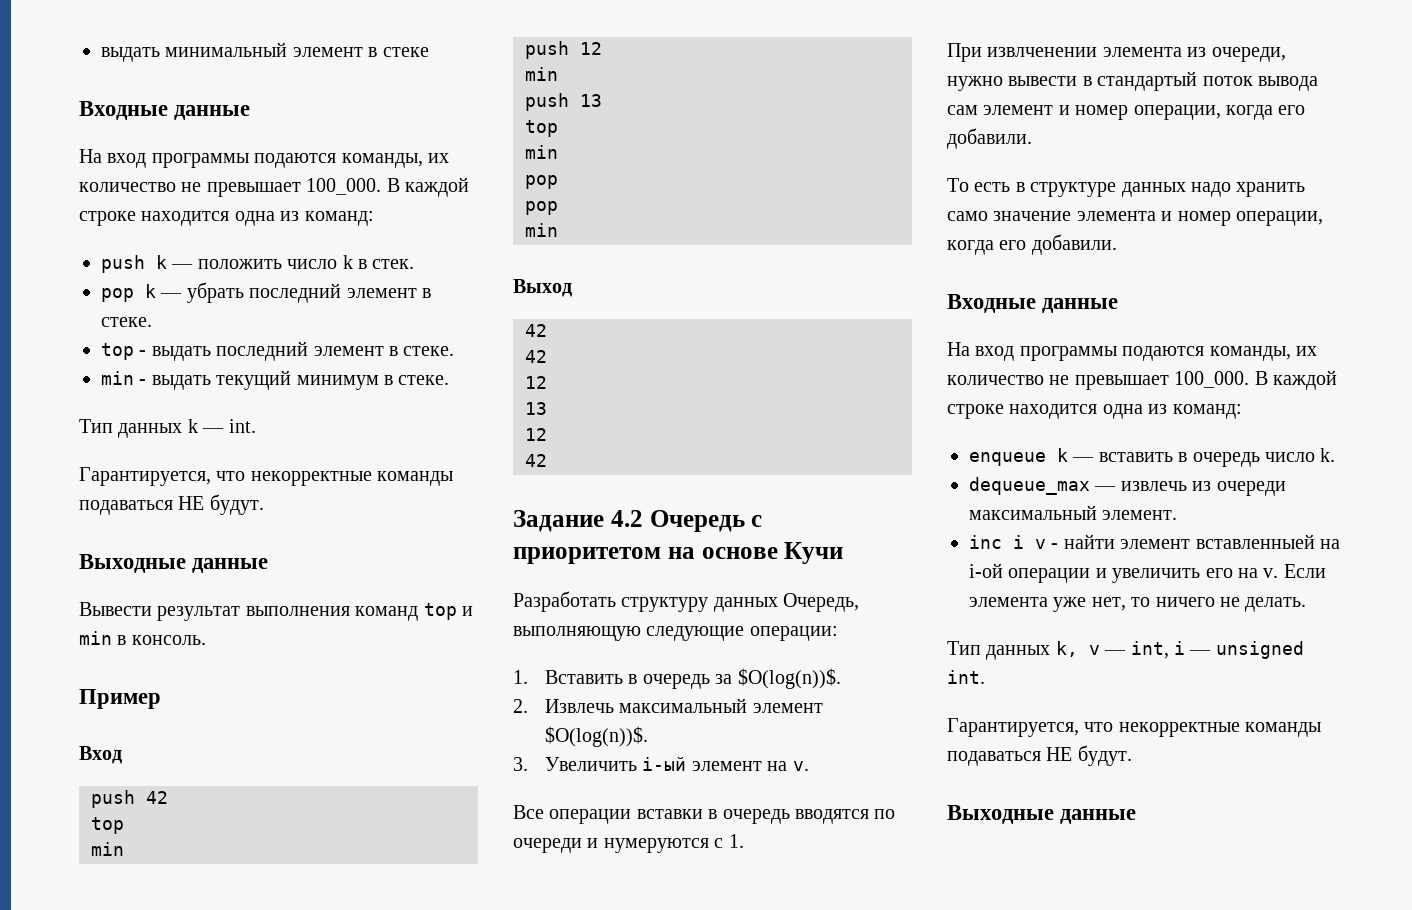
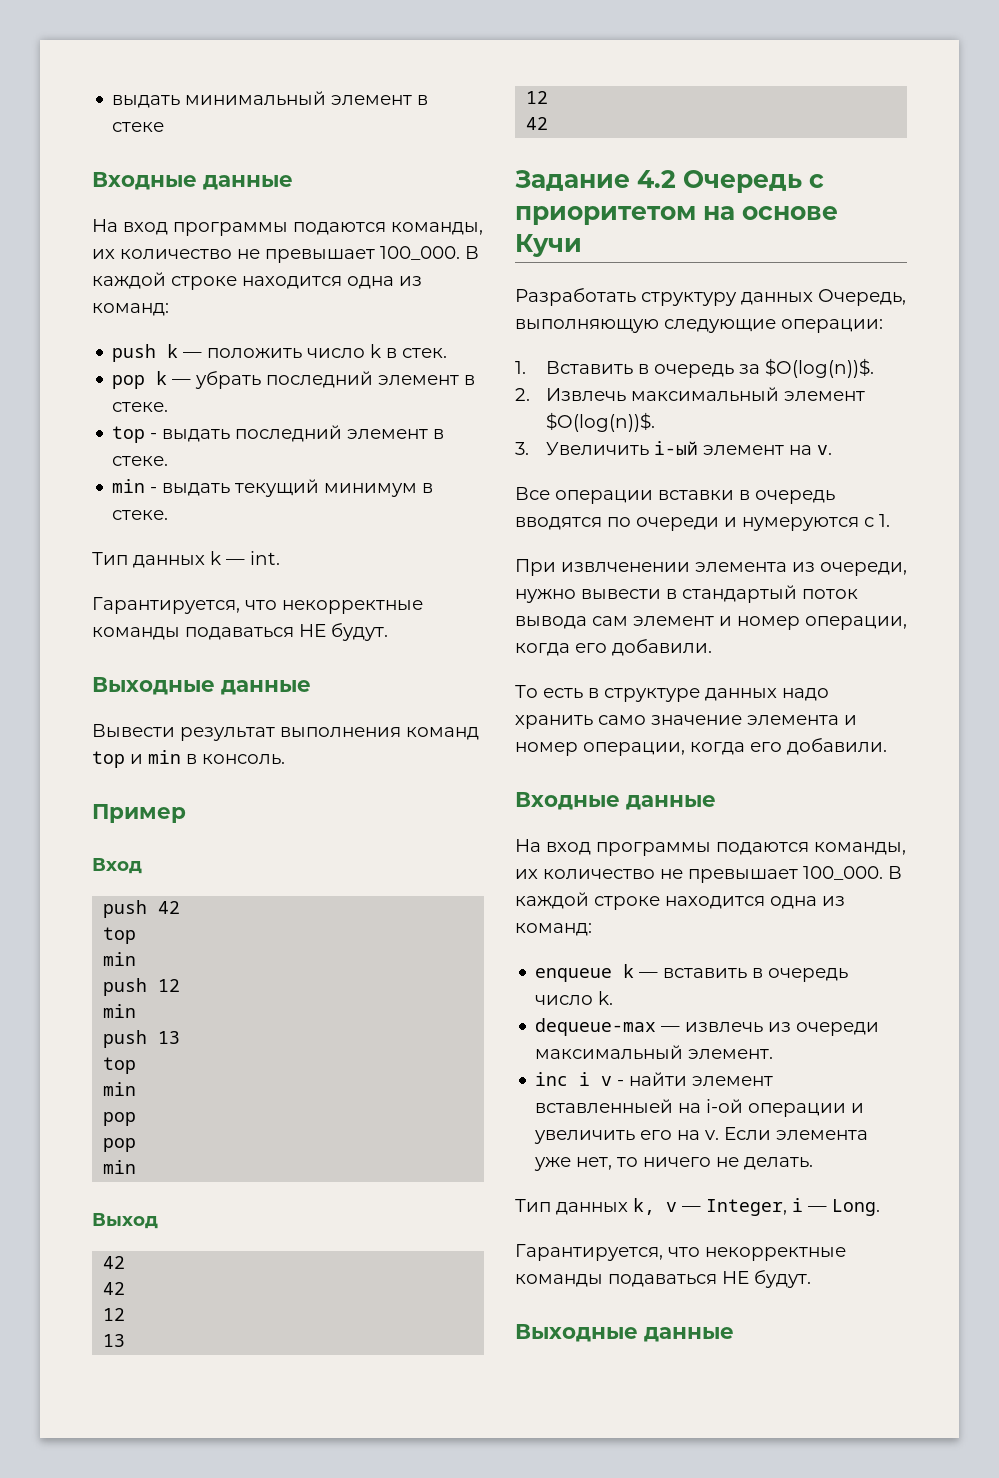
- dequeue_max — извлечь из очереди максимальный элемент.
+ dequeue-max — извлечь из очереди максимальный элемент.
- Тип данных k, v — int, i — unsigned int.
+ Тип данных k, v — Integer, i — Long.

